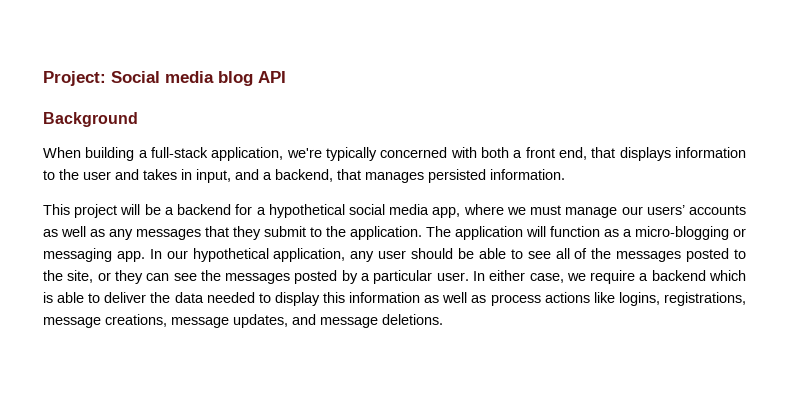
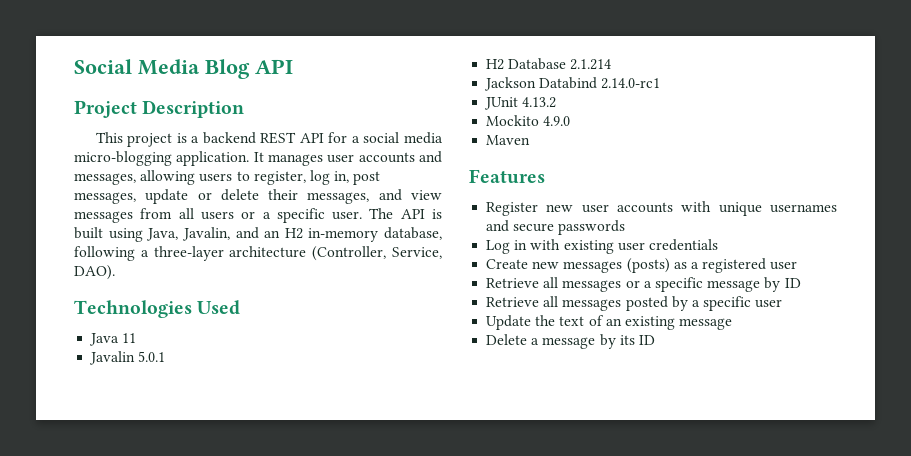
- Project: Social media blog API
- Background
- When building a full-stack application, we're typically concerned with both a front end, that displays information to the user and takes in input, and a backend, that manages persisted information.
- This project will be a backend for a hypothetical social media app, where we must manage our users’ accounts as well as any messages that they submit to the application. The application will function as a micro-blogging or messaging app. In our hypothetical application, any user should be able to see all of the messages posted to the site, or they can see the messages posted by a particular user. In either case, we require a backend which is able to deliver the data needed to display this information as well as process actions like logins, registrations, message creations, message updates, and message deletions.
+ Social Media Blog API
+ Project Description
+ This project is a backend REST API for a social media micro-blogging application. It manages user accounts and messages, allowing users to register, log in, post messages, update or delete their messages, and view messages from all users or a specific user. The API is built using Java, Javalin, and an H2 in-memory database, following a three-layer architecture (Controller, Service, DAO).
+ Technologies Used
+ Java 11
+ Javalin 5.0.1
+ H2 Database 2.1.214
+ Jackson Databind 2.14.0-rc1
+ JUnit 4.13.2
+ Mockito 4.9.0
+ Maven
+ Features
+ Register new user accounts with unique usernames and secure passwords
+ Log in with existing user credentials
+ Create new messages (posts) as a registered user
+ Retrieve all messages or a specific message by ID
+ Retrieve all messages posted by a specific user
+ Update the text of an existing message
+ Delete a message by its ID

